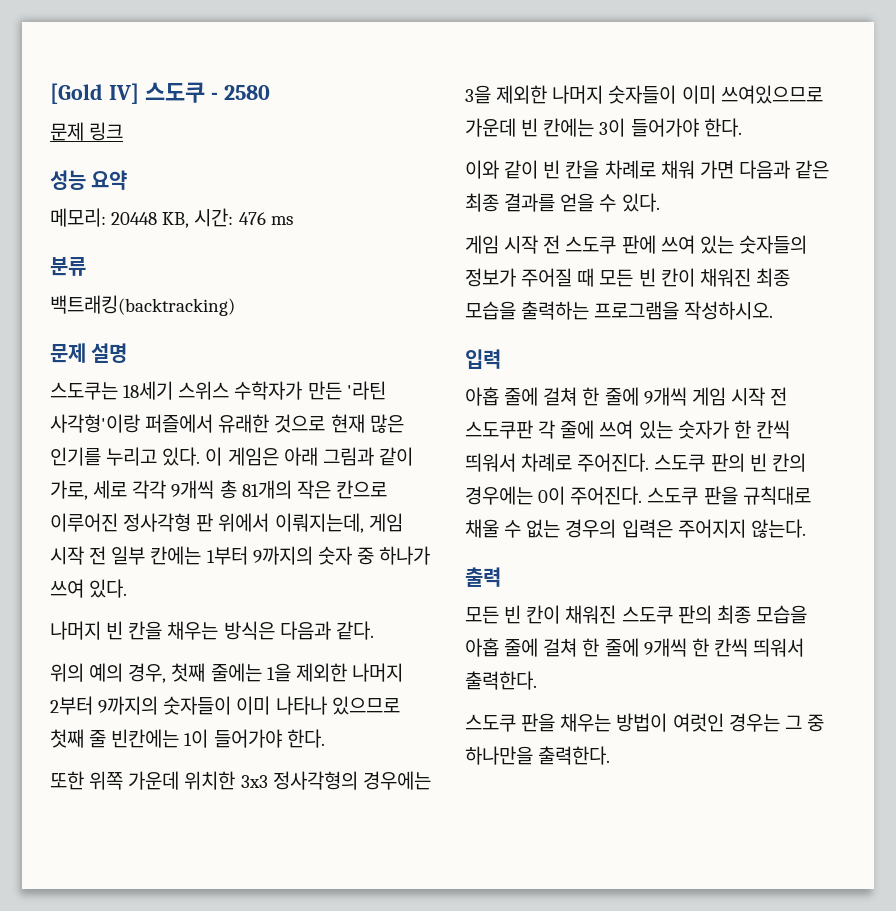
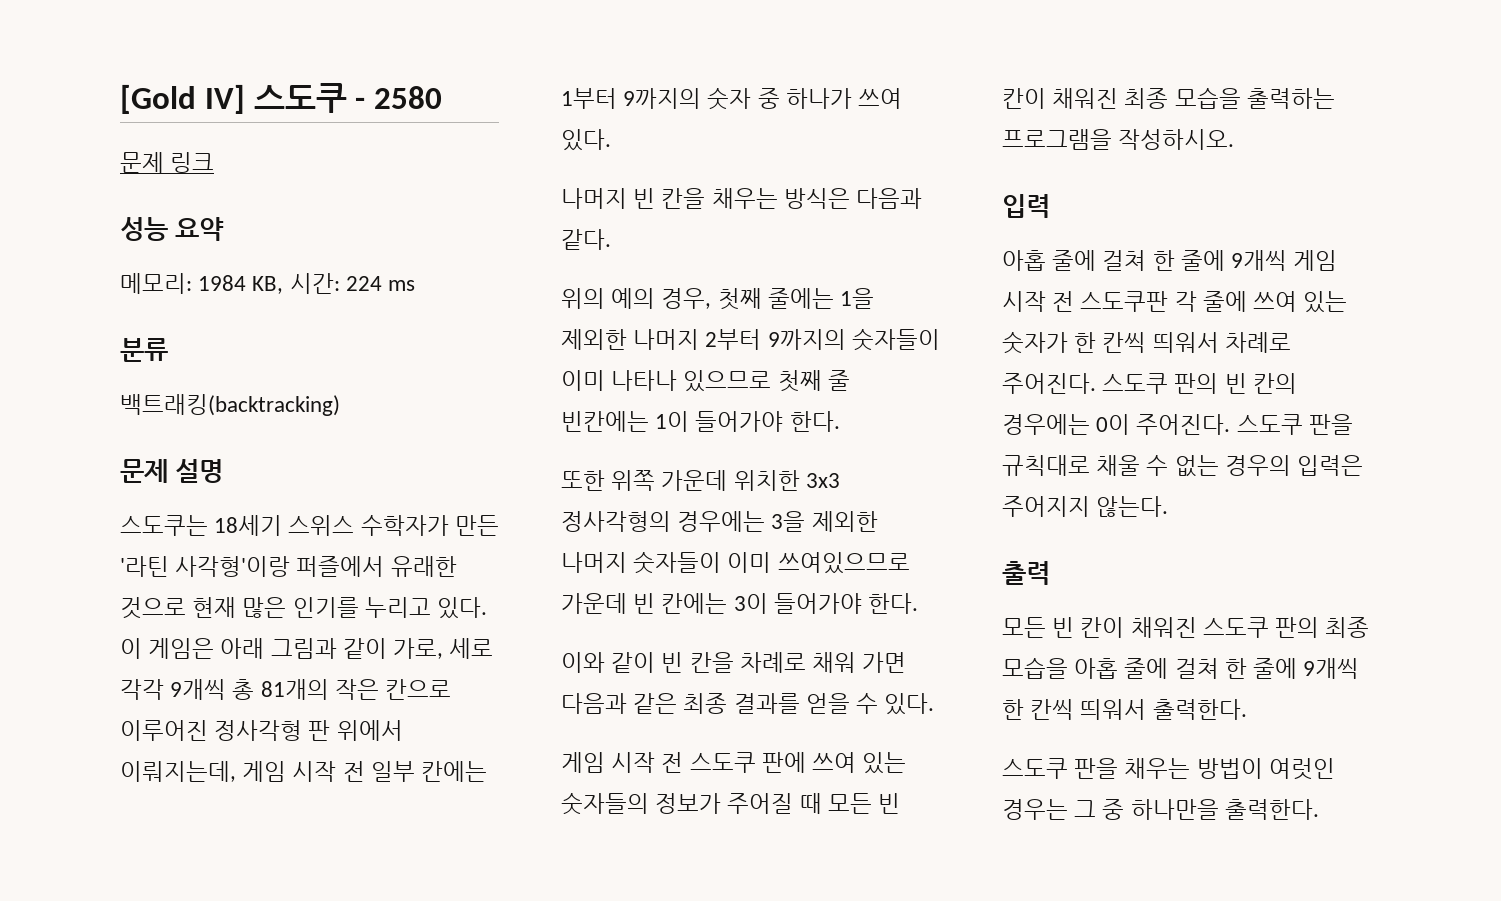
- 메모리: 20448 KB, 시간: 476 ms
+ 메모리: 1984 KB, 시간: 224 ms

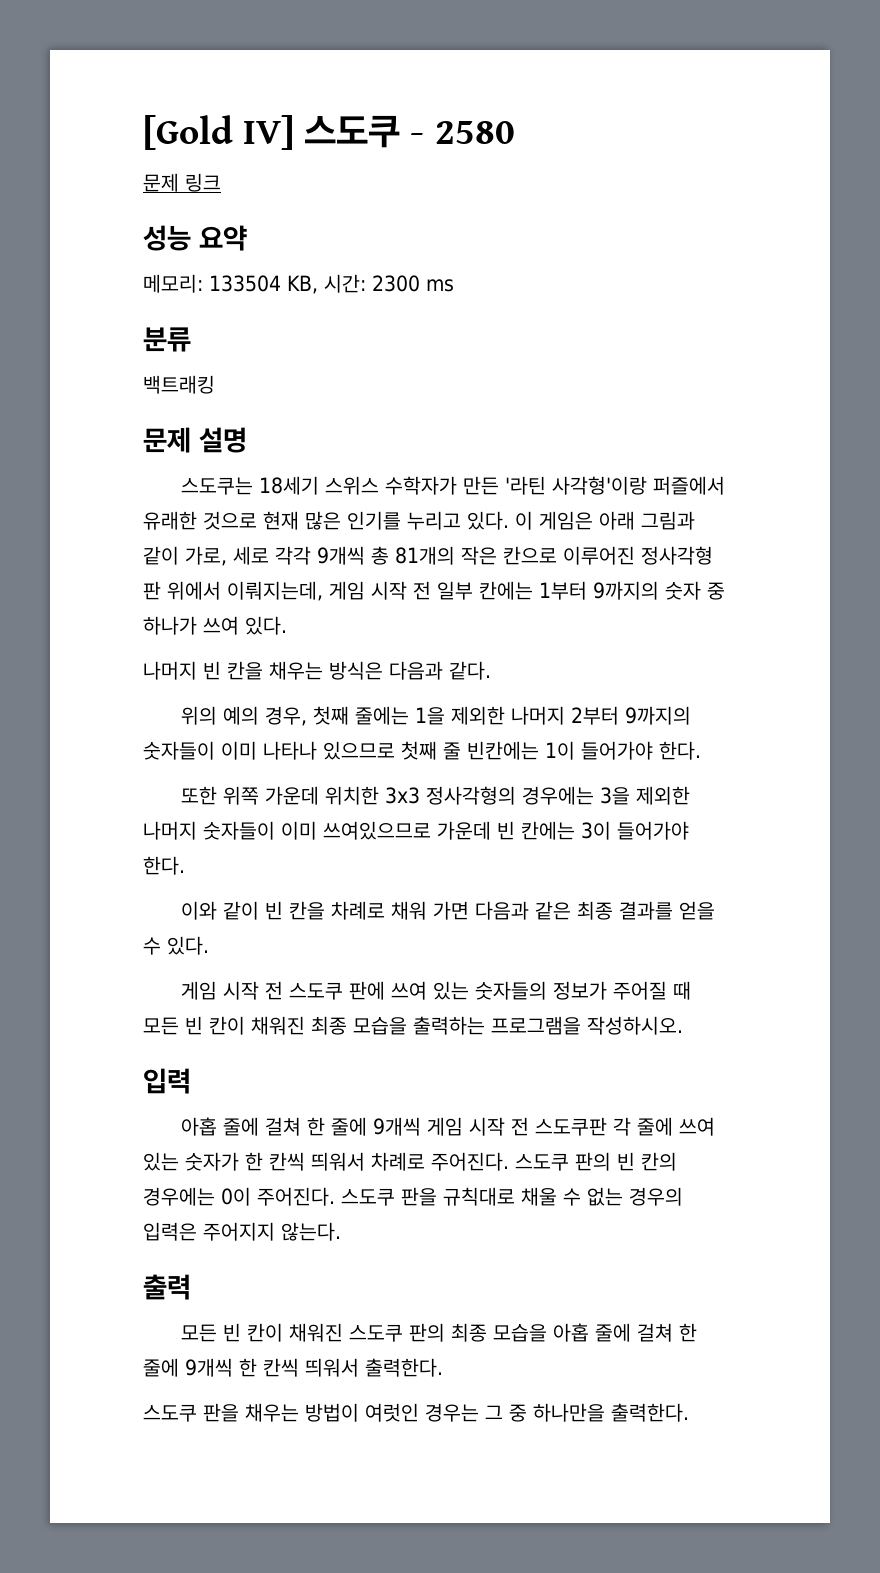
- 메모리: 1984 KB, 시간: 224 ms
+ 메모리: 133504 KB, 시간: 2300 ms
- 백트래킹(backtracking)
+ 백트래킹

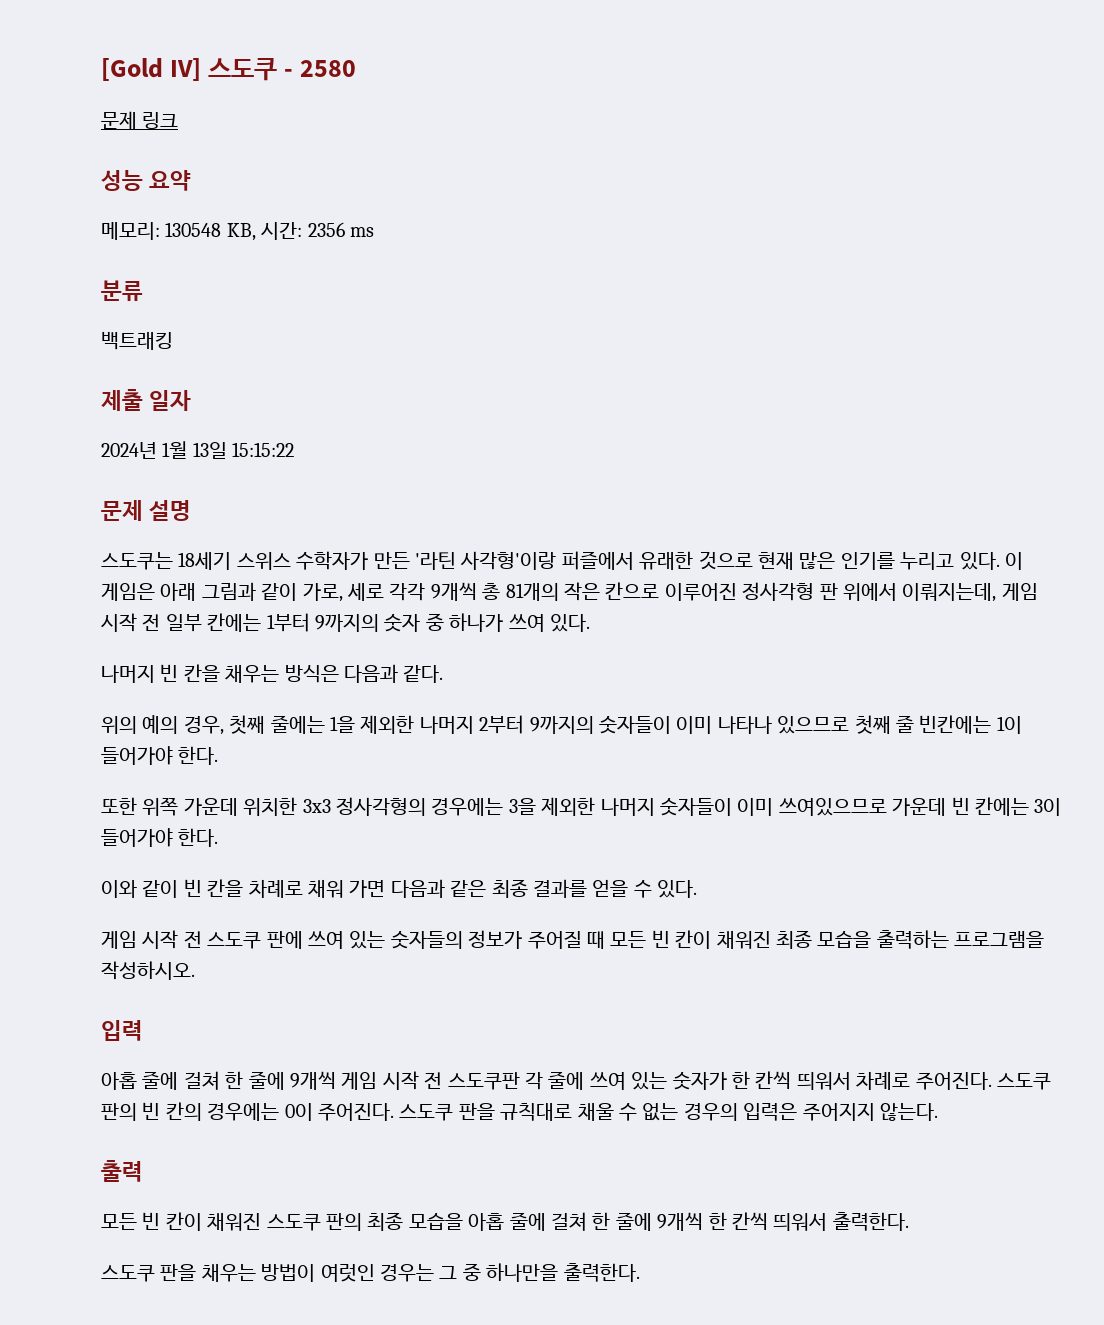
- 메모리: 133504 KB, 시간: 2300 ms
+ 메모리: 130548 KB, 시간: 2356 ms
+ 제출 일자
+ 2024년 1월 13일 15:15:22

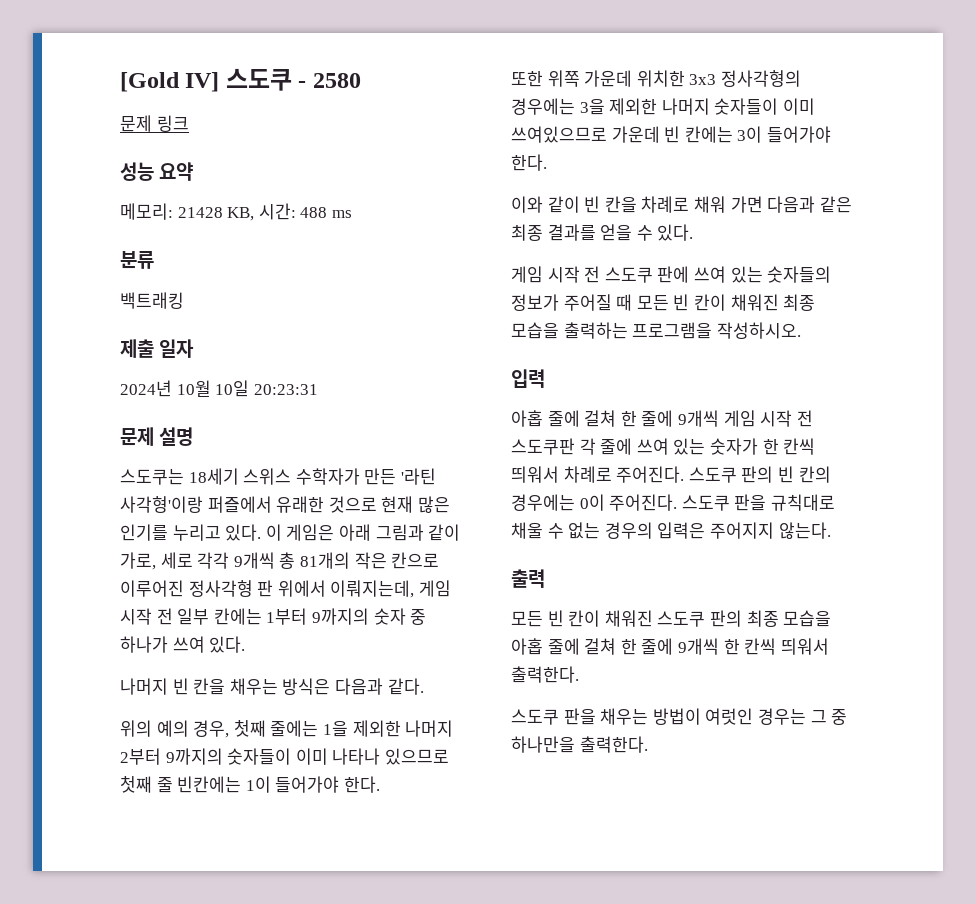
- 메모리: 130548 KB, 시간: 2356 ms
+ 메모리: 21428 KB, 시간: 488 ms
- 2024년 1월 13일 15:15:22
+ 2024년 10월 10일 20:23:31

